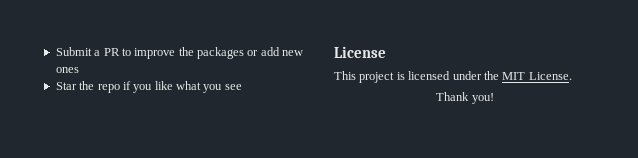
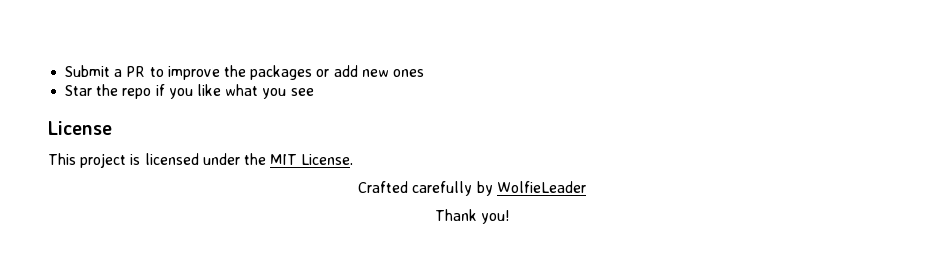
+ Crafted carefully by WolfieLeader

